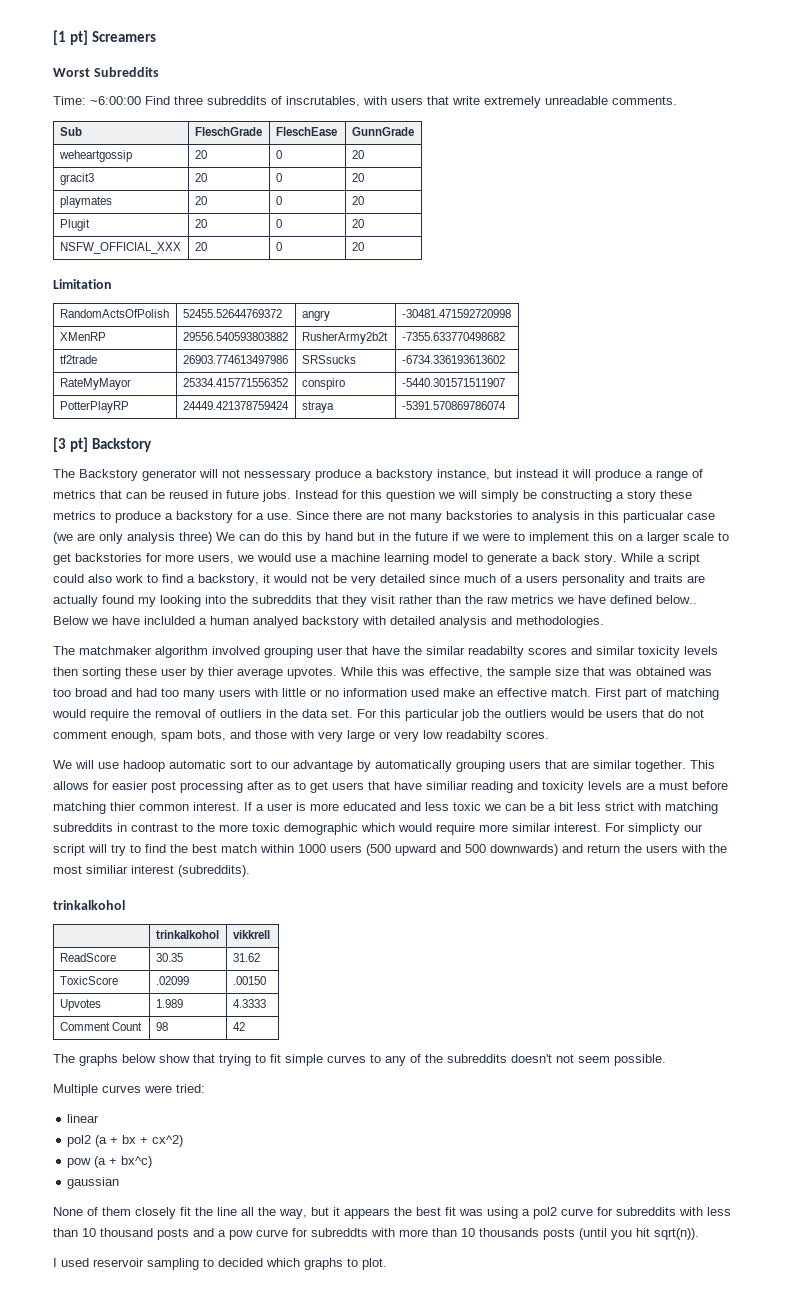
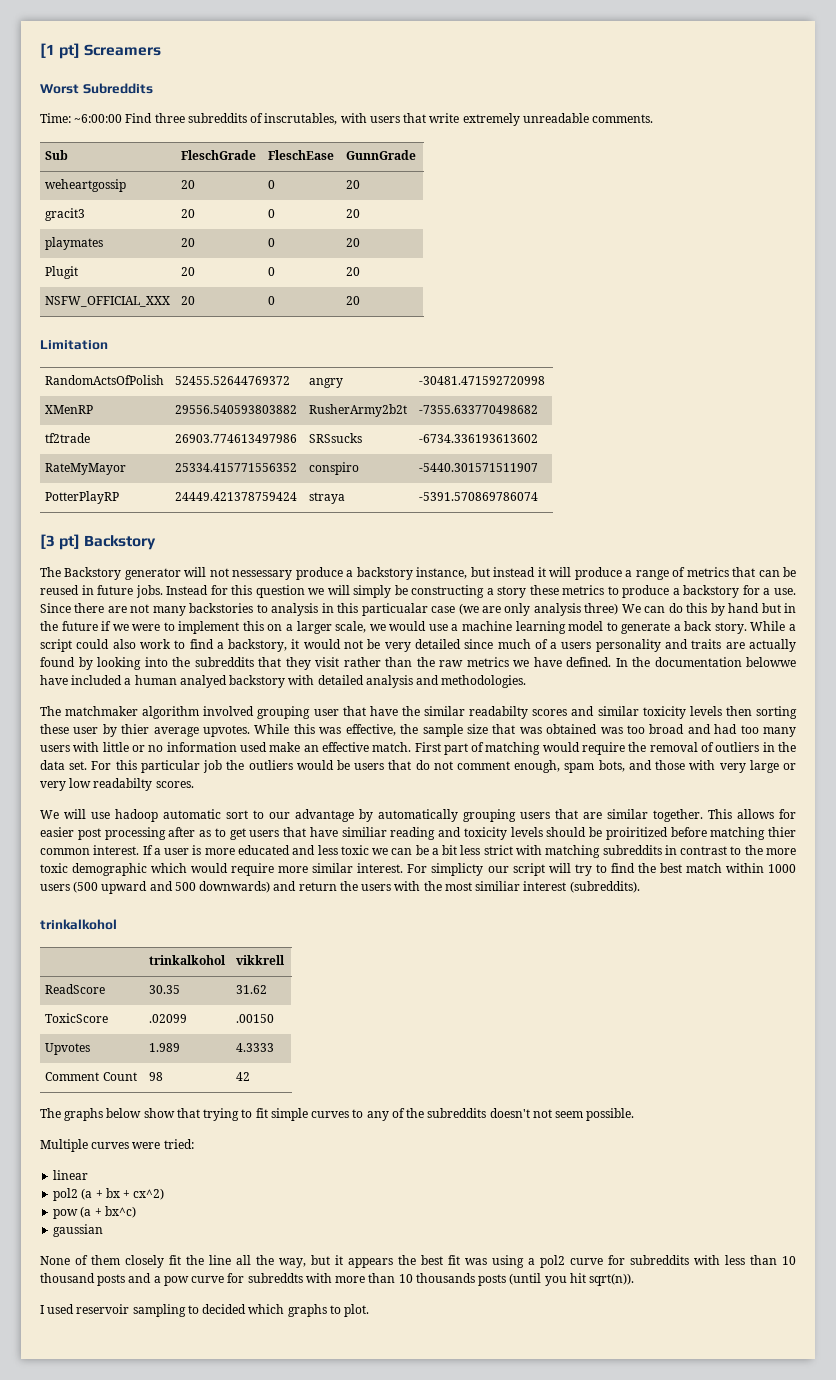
- Since there are not many backstories to analysis in this particualar case (we are only analysis three) We can do this by hand but in the future if we were to implement this on a larger scale to get backstories for more users, we would use a machine learning model to generate a back story.
+ Since there are not many backstories to analysis in this particualar case (we are only analysis three) We can do this by hand but in the future if we were to implement this on a larger scale, we would use a machine learning model to generate a back story.
- While a script could also work to find a backstory, it would not be very detailed since much of a users personality and traits are actually found my looking into the subreddits that they visit rather than the raw metrics we have defined below.. Below we have inclulded a human analyed backstory with detailed analysis and methodologies.
+ While a script could also work to find a backstory, it would not be very detailed since much of a users personality and traits are actually found by looking into the subreddits that they visit rather than the raw metrics we have defined. In the documentation belowwe have included a human analyed backstory with detailed analysis and methodologies.
- This allows for easier post processing after as to get users that have similiar reading and toxicity levels are a must before matching thier common interest.
+ This allows for easier post processing after as to get users that have similiar reading and toxicity levels should be proiritized before matching thier common interest.

